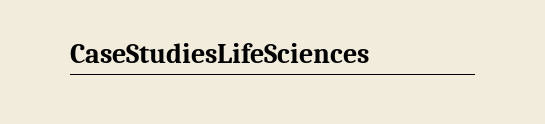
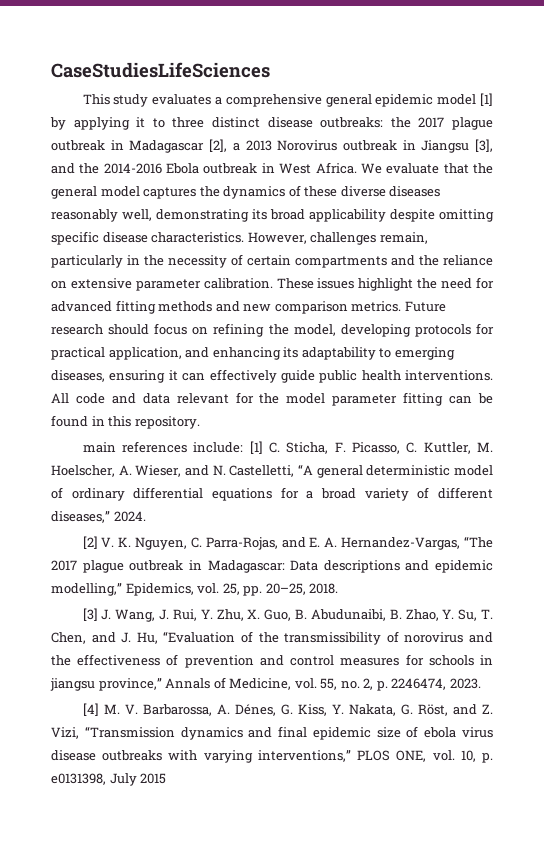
+ This study evaluates a comprehensive general epidemic model [1] by applying it to three distinct disease outbreaks: the 2017 plague outbreak in Madagascar [2], a 2013 Norovirus outbreak in Jiangsu [3], and the 2014-2016 Ebola outbreak in West Africa. We evaluate that the general model captures the dynamics of these diverse diseases reasonably well, demonstrating its broad applicability despite omitting specific disease characteristics. However, challenges remain, particularly in the necessity of certain compartments and the reliance on extensive parameter calibration. These issues highlight the need for advanced fitting methods and new comparison metrics. Future research should focus on refining the model, developing protocols for practical application, and enhancing its adaptability to emerging diseases, ensuring it can effectively guide public health interventions. All code and data relevant for the model parameter fitting can be found in this repository.
+ main references include: [1] C. Sticha, F. Picasso, C. Kuttler, M. Hoelscher, A. Wieser, and N. Castelletti, “A general deterministic model of ordinary differential equations for a broad variety of different diseases,” 2024.
+ [2] V. K. Nguyen, C. Parra-Rojas, and E. A. Hernandez-Vargas, “The 2017 plague outbreak in Madagascar: Data descriptions and epidemic modelling,” Epidemics, vol. 25, pp. 20–25, 2018.
+ [3] J. Wang, J. Rui, Y. Zhu, X. Guo, B. Abudunaibi, B. Zhao, Y. Su, T. Chen, and J. Hu, “Evaluation of the transmissibility of norovirus and the effectiveness of prevention and control measures for schools in jiangsu province,” Annals of Medicine, vol. 55, no. 2, p. 2246474, 2023.
+ [4] M. V. Barbarossa, A. Dénes, G. Kiss, Y. Nakata, G. Röst, and Z. Vizi, “Transmission dynamics and final epidemic size of ebola virus disease outbreaks with varying interventions,” PLOS ONE, vol. 10, p. e0131398, July 2015

